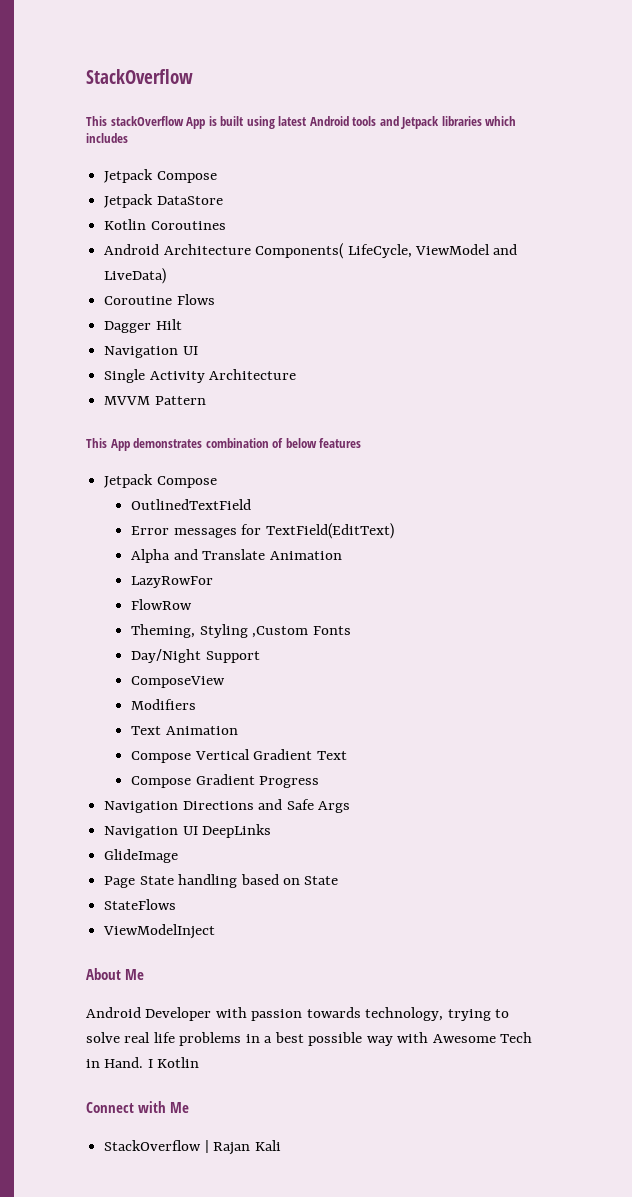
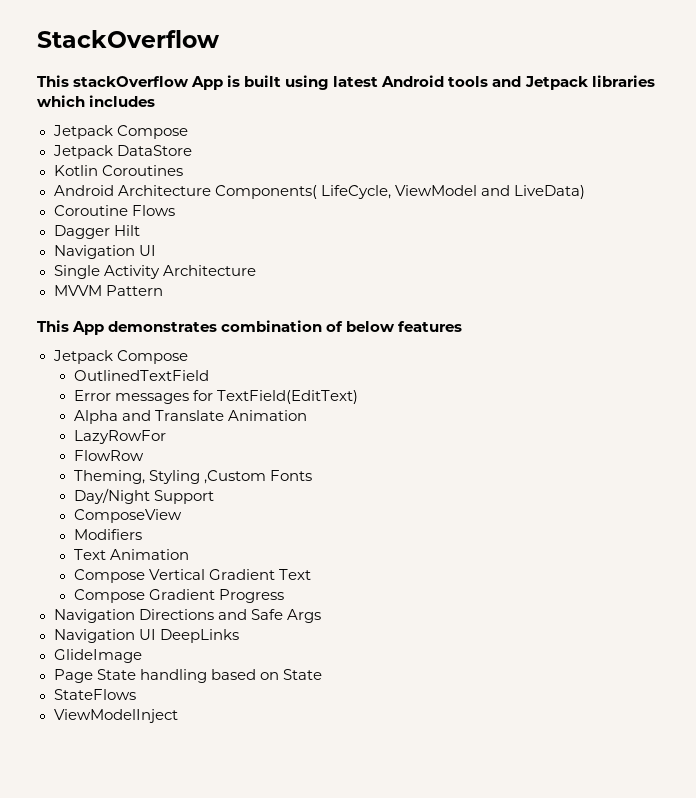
- About Me
- Android Developer with passion towards technology, trying to solve real life problems in a best possible way with Awesome Tech in Hand. I Kotlin
- Connect with Me
- StackOverflow | Rajan Kali

